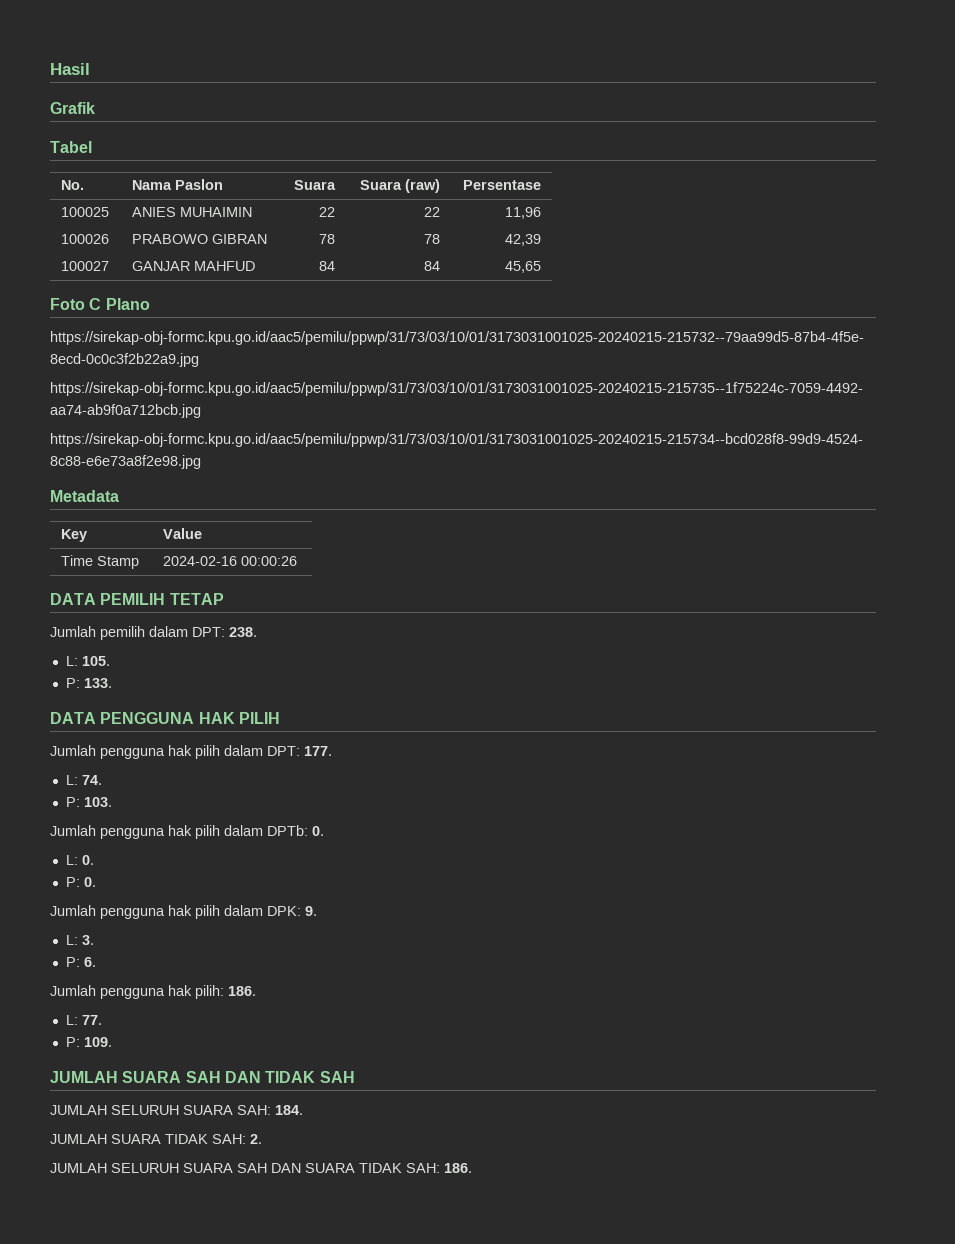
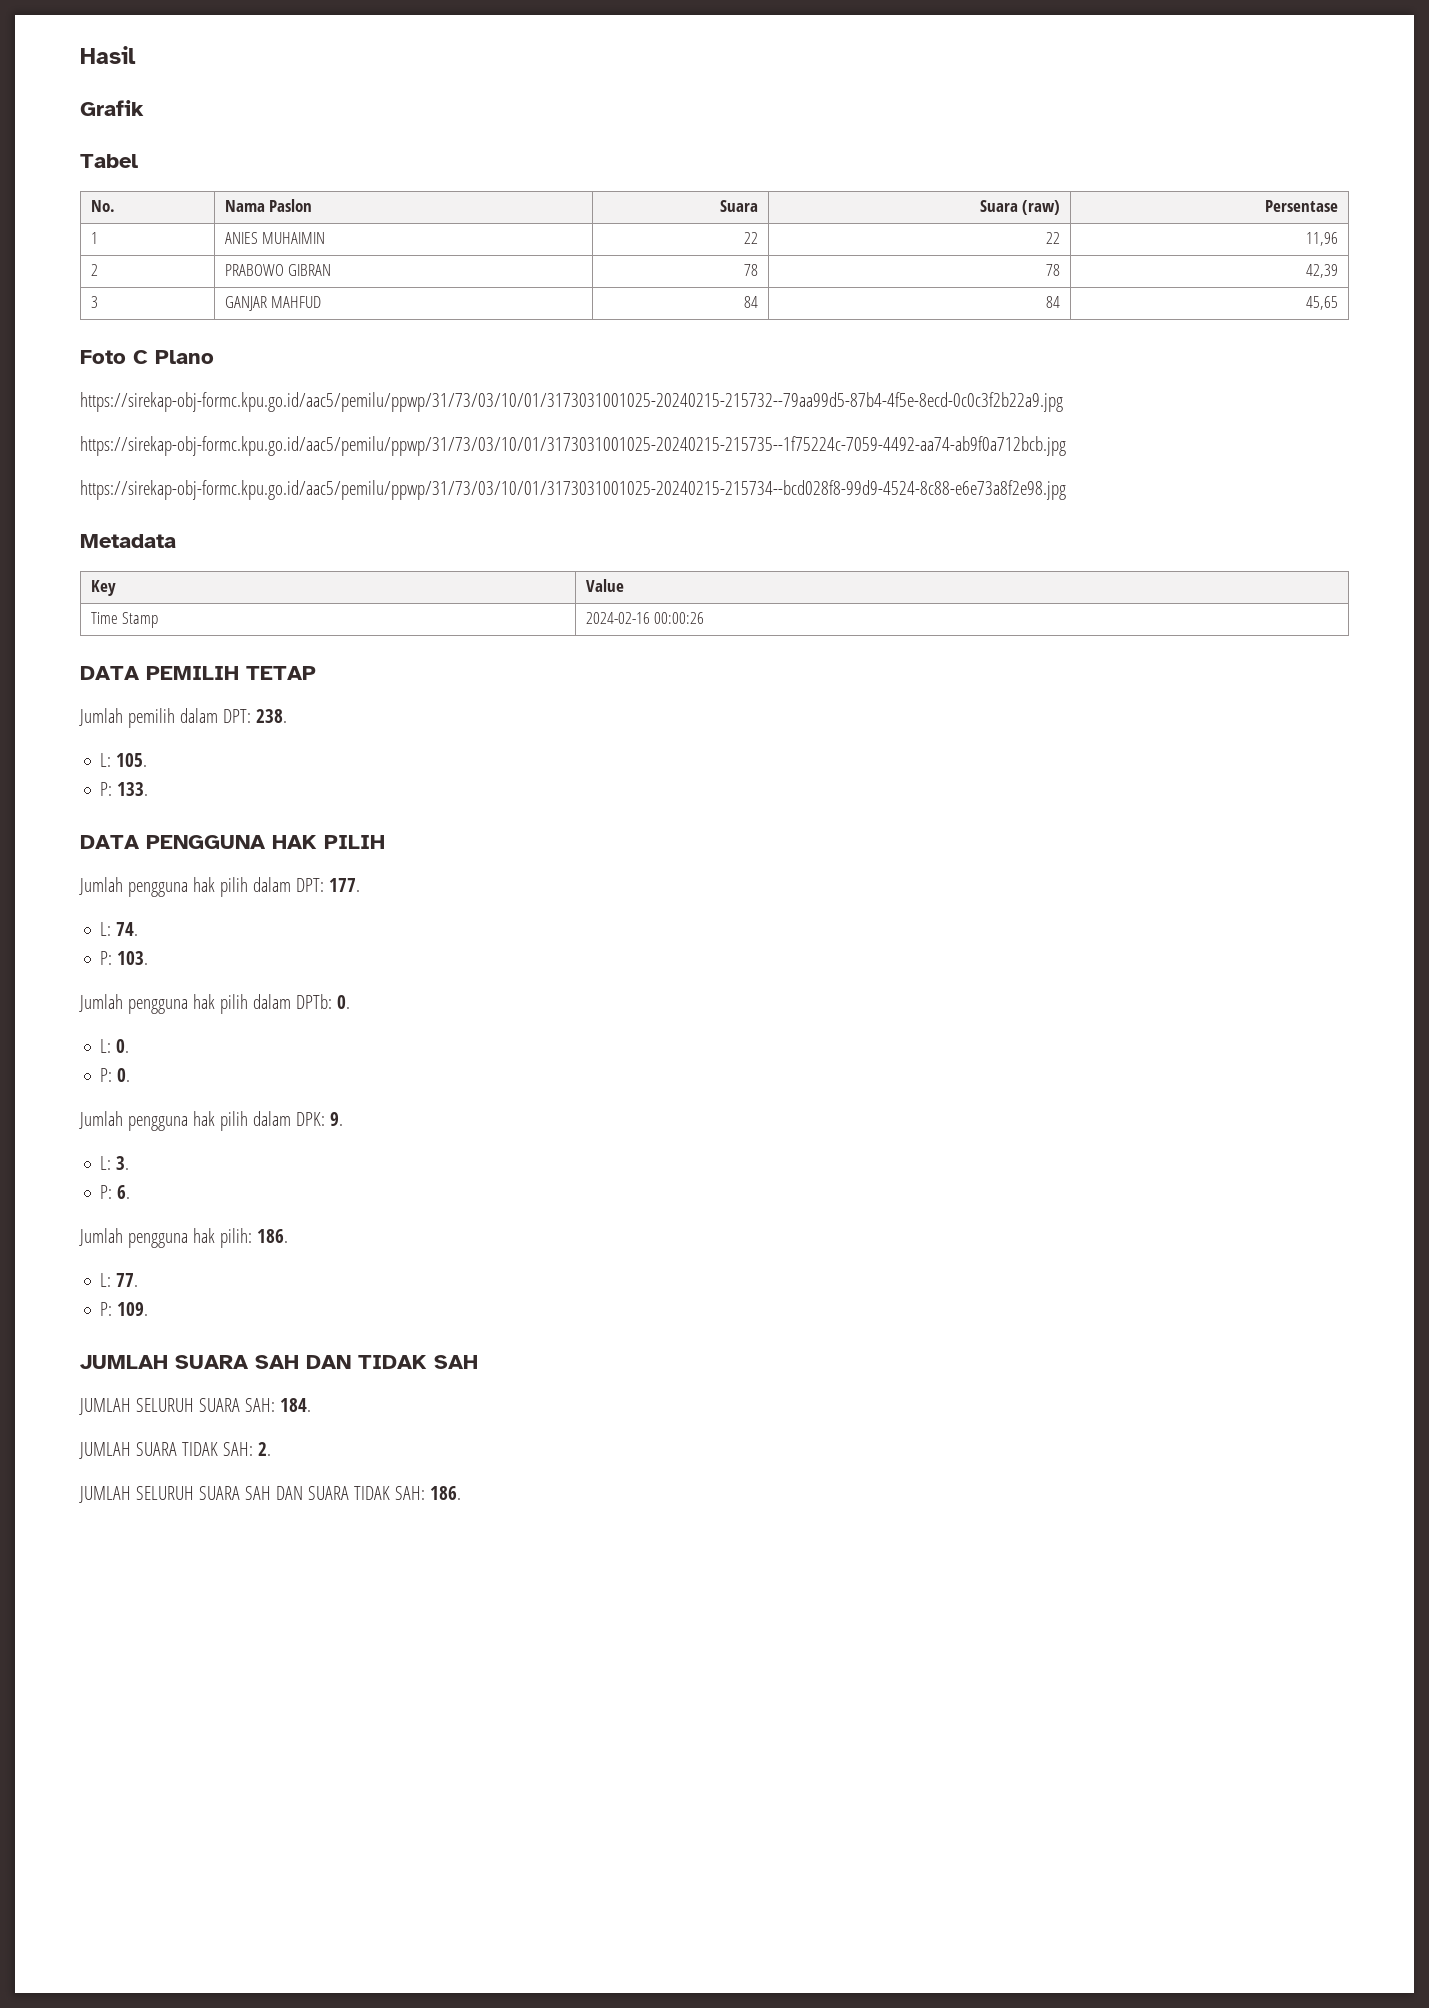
- 100025 | ANIES MUHAIMIN | 22 | 22 | 11,96
+ 1 | ANIES MUHAIMIN | 22 | 22 | 11,96
- 100026 | PRABOWO GIBRAN | 78 | 78 | 42,39
+ 2 | PRABOWO GIBRAN | 78 | 78 | 42,39
- 100027 | GANJAR MAHFUD | 84 | 84 | 45,65
+ 3 | GANJAR MAHFUD | 84 | 84 | 45,65

